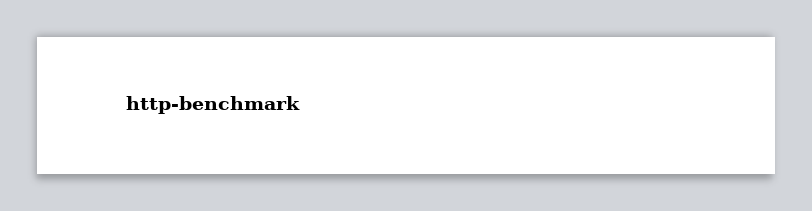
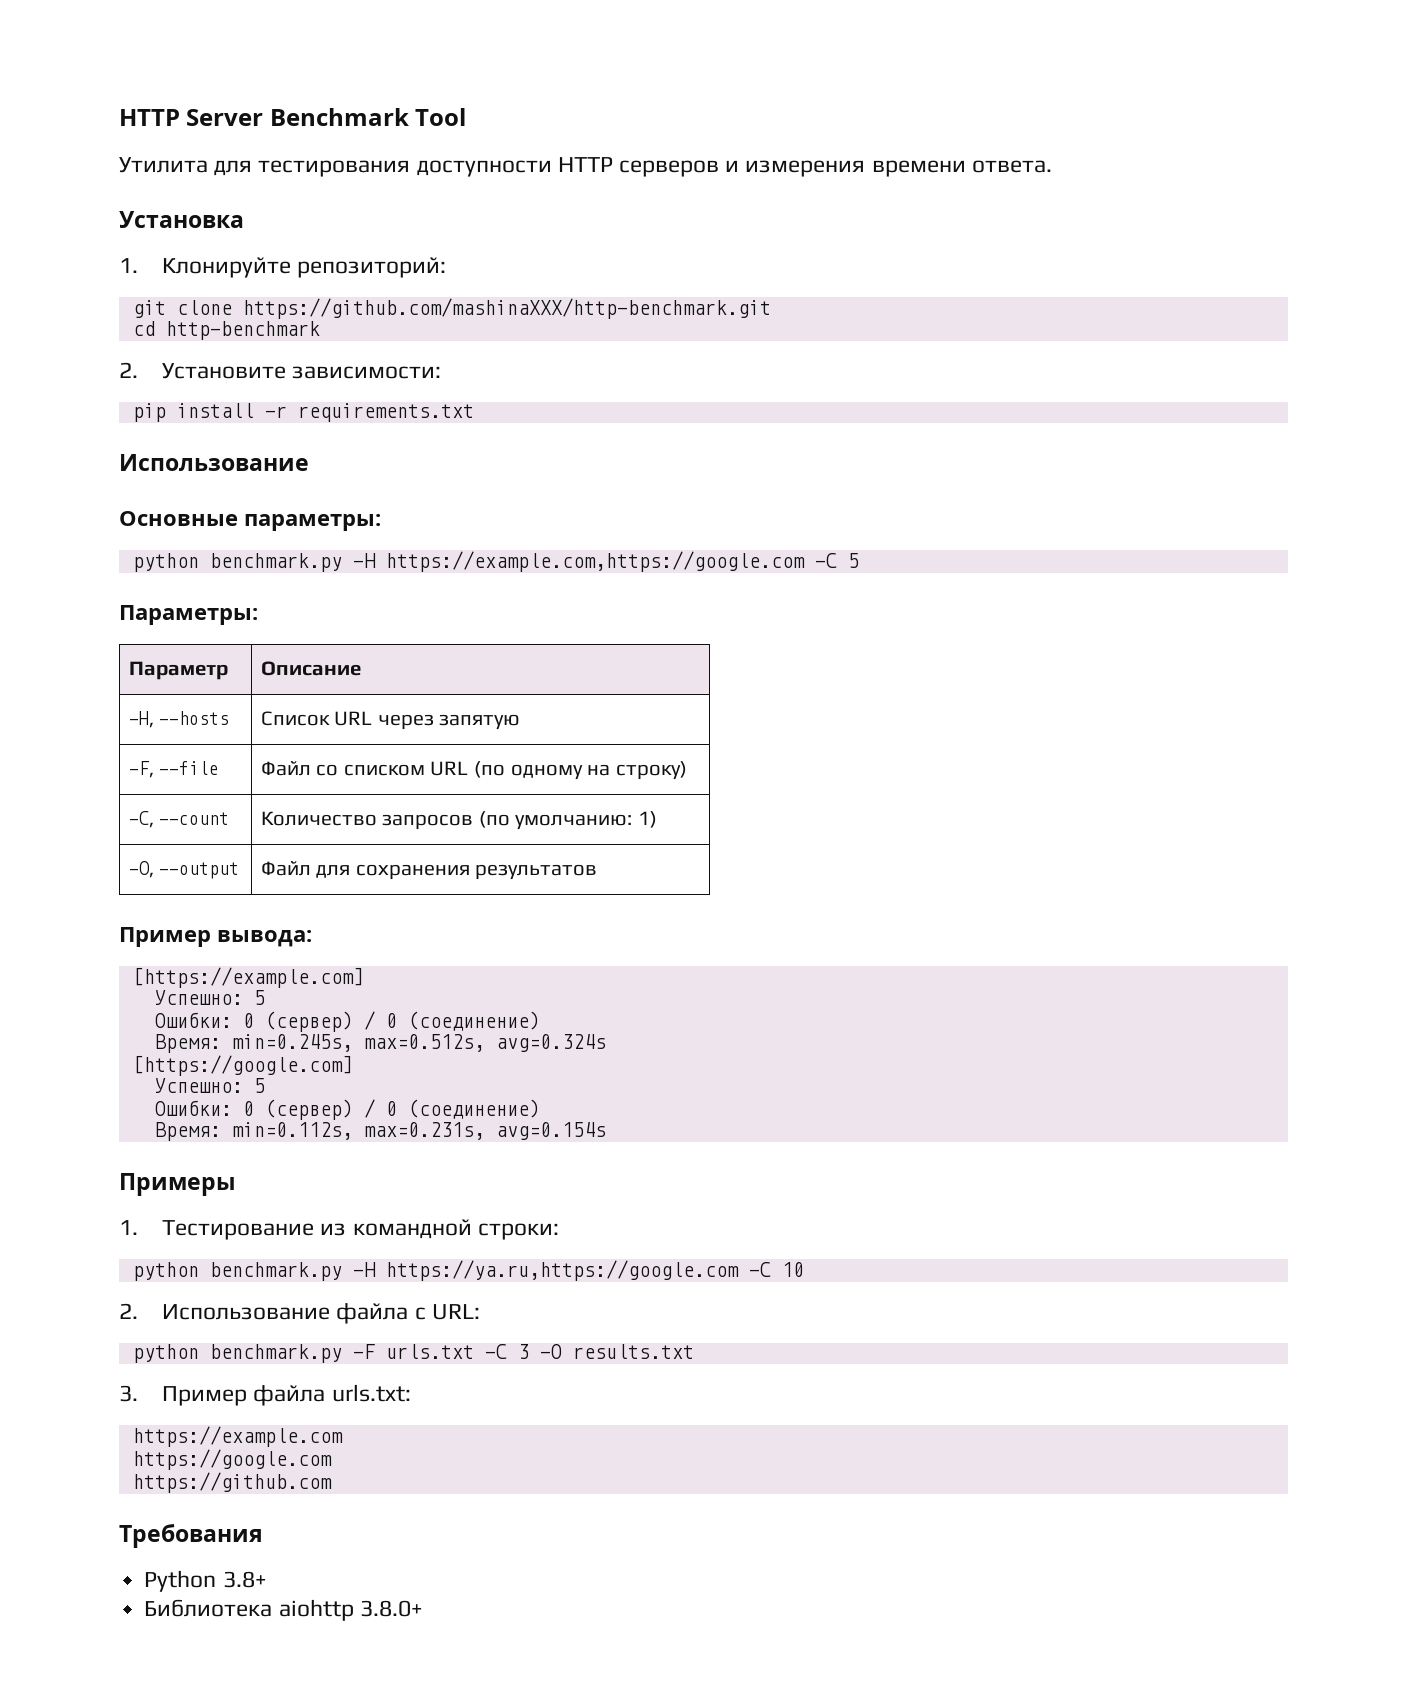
- http-benchmark
+ HTTP Server Benchmark Tool
+ Утилита для тестирования доступности HTTP серверов и измерения времени ответа.
+ Установка
+ 1. Клонируйте репозиторий:
+ git clone https://github.com/mashinaXXX/http-benchmark.git
+ cd http-benchmark
+ 2. Установите зависимости:
+ pip install -r requirements.txt
+ Использование
+ Основные параметры:
+ python benchmark.py -H https://example.com,https://google.com -C 5
+ Параметры:
+ Параметр | Описание
+ -H, --hosts | Список URL через запятую
+ -F, --file | Файл со списком URL (по одному на строку)
+ -C, --count | Количество запросов (по умолчанию: 1)
+ -O, --output | Файл для сохранения результатов
+ Пример вывода:
+ [https://example.com]
+ Успешно: 5
+ Ошибки: 0 (сервер) / 0 (соединение)
+ Время: min=0.245s, max=0.512s, avg=0.324s
+ [https://google.com]
+ Успешно: 5
+ Ошибки: 0 (сервер) / 0 (соединение)
+ Время: min=0.112s, max=0.231s, avg=0.154s
+ Примеры
+ 1. Тестирование из командной строки:
+ python benchmark.py -H https://ya.ru,https://google.com -C 10
+ 2. Использование файла с URL:
+ python benchmark.py -F urls.txt -C 3 -O results.txt
+ 3. Пример файла urls.txt:
+ https://example.com
+ https://google.com
+ https://github.com
+ Требования
+ Python 3.8+
+ Библиотека aiohttp 3.8.0+

